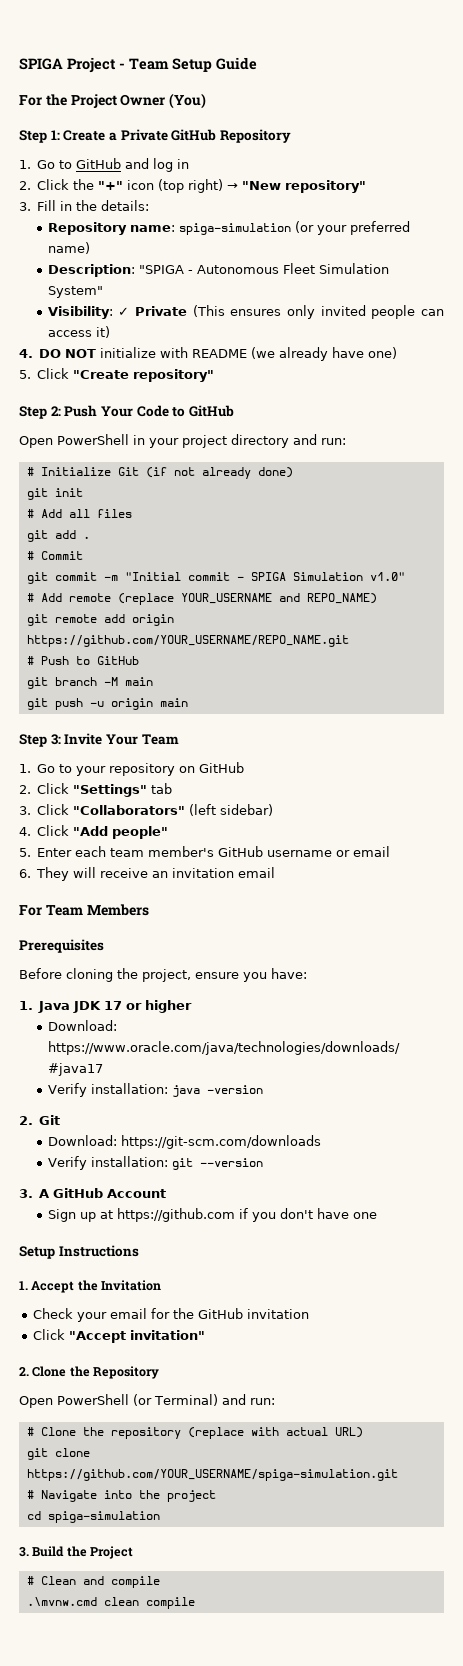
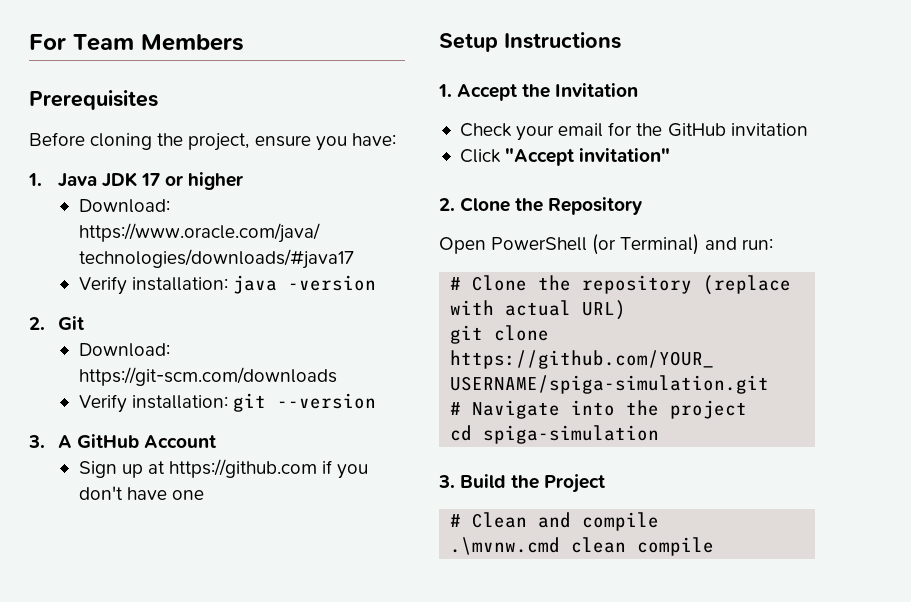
- SPIGA Project - Team Setup Guide
- For the Project Owner (You)
- Step 1: Create a Private GitHub Repository
- 1. Go to GitHub and log in
- 2. Click the "+" icon (top right) → "New repository"
- 3. Fill in the details:
- Repository name: spiga-simulation (or your preferred name)
- Description: "SPIGA - Autonomous Fleet Simulation System"
- Visibility: ✓ Private (This ensures only invited people can access it)
- 4. DO NOT initialize with README (we already have one)
- 5. Click "Create repository"
- Step 2: Push Your Code to GitHub
- Open PowerShell in your project directory and run:
- # Initialize Git (if not already done)
- git init
- # Add all files
- git add .
- # Commit
- git commit -m "Initial commit - SPIGA Simulation v1.0"
- # Add remote (replace YOUR_USERNAME and REPO_NAME)
- git remote add origin https://github.com/YOUR_USERNAME/REPO_NAME.git
- # Push to GitHub
- git branch -M main
- git push -u origin main
- Step 3: Invite Your Team
- 1. Go to your repository on GitHub
- 2. Click "Settings" tab
- 3. Click "Collaborators" (left sidebar)
- 4. Click "Add people"
- 5. Enter each team member's GitHub username or email
- 6. They will receive an invitation email

